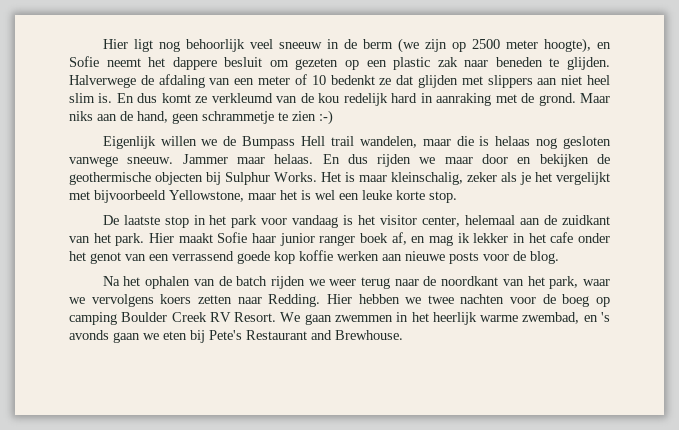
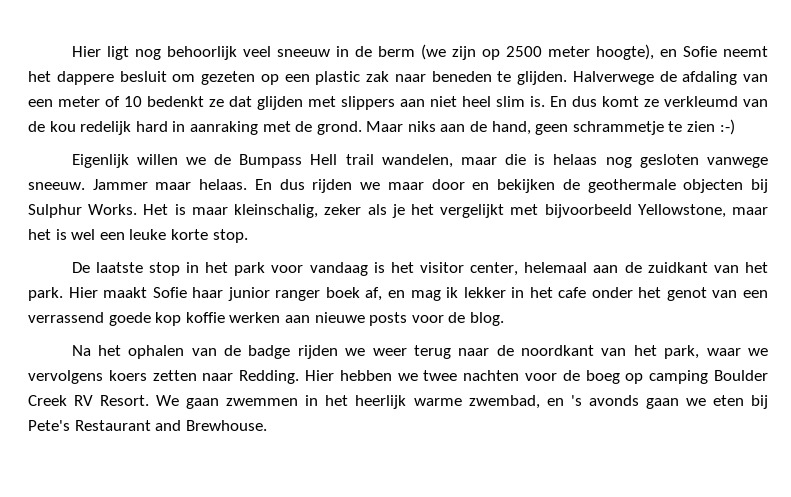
- En dus rijden we maar door en bekijken de geothermische objecten bij Sulphur Works.
+ En dus rijden we maar door en bekijken de geothermale objecten bij Sulphur Works.
- Na het ophalen van de batch rijden we weer terug naar de noordkant van het park, waar we vervolgens koers zetten naar Redding.
+ Na het ophalen van de badge rijden we weer terug naar de noordkant van het park, waar we vervolgens koers zetten naar Redding.

